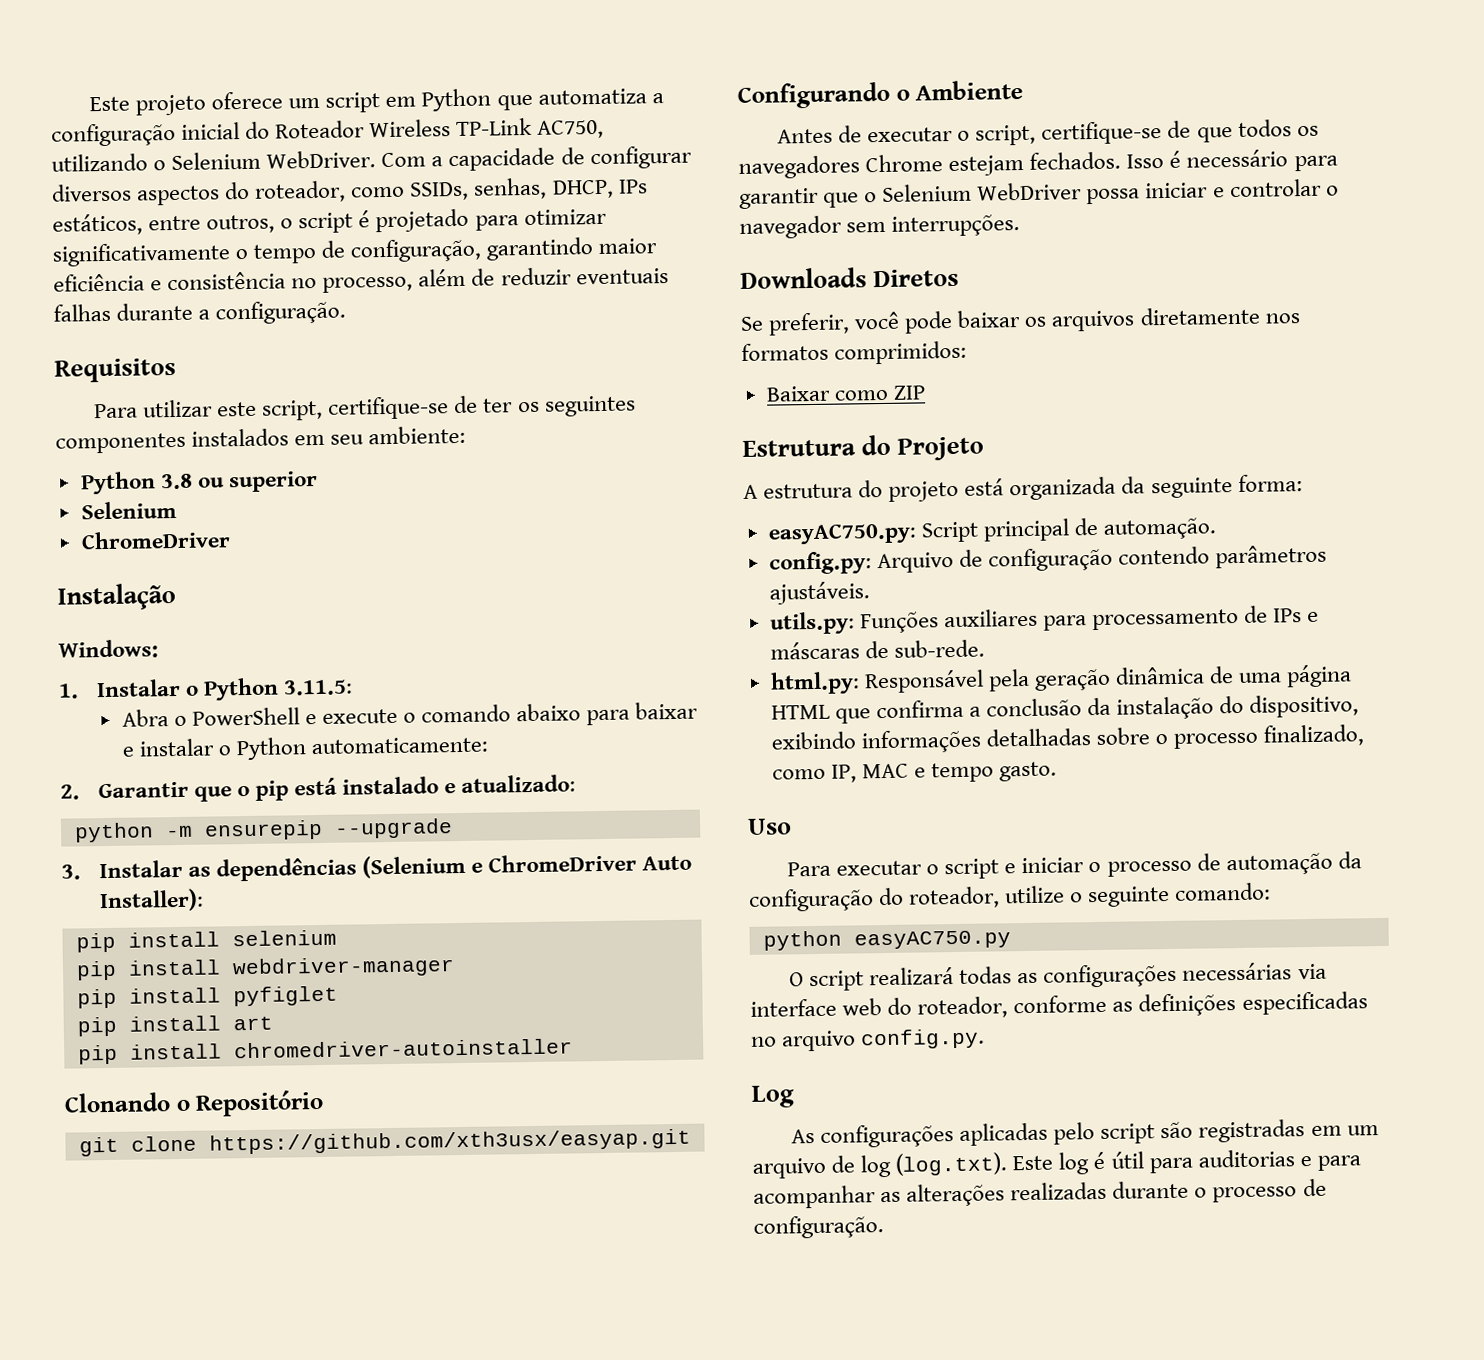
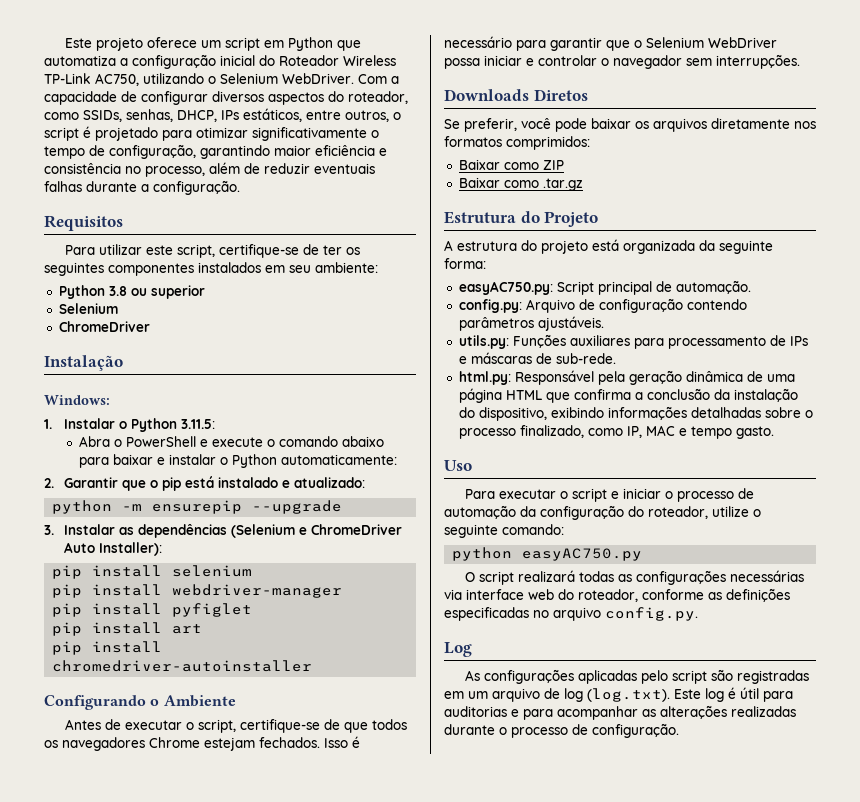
- Clonando o Repositório
- git clone https://github.com/xth3usx/easyap.git
+ Baixar como .tar.gz

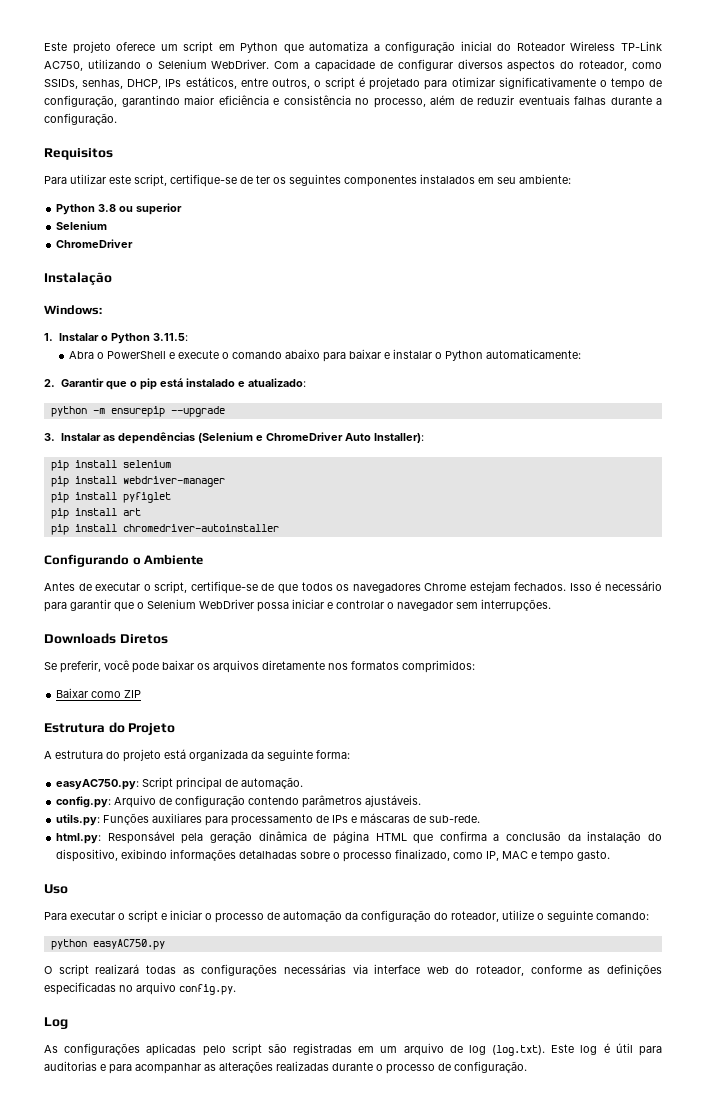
- Baixar como .tar.gz
- html.py: Responsável pela geração dinâmica de uma página HTML que confirma a conclusão da instalação do dispositivo, exibindo informações detalhadas sobre o processo finalizado, como IP, MAC e tempo gasto.
+ html.py: Responsável pela geração dinâmica de página HTML que confirma a conclusão da instalação do dispositivo, exibindo informações detalhadas sobre o processo finalizado, como IP, MAC e tempo gasto.

